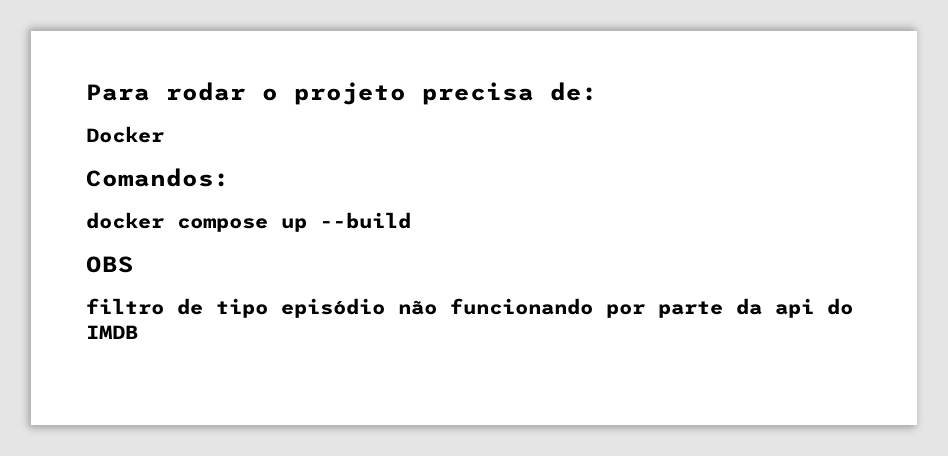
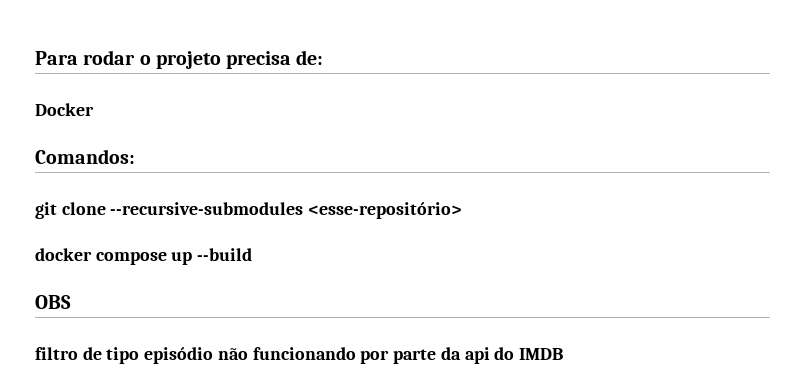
+ git clone --recursive-submodules <esse-repositório>

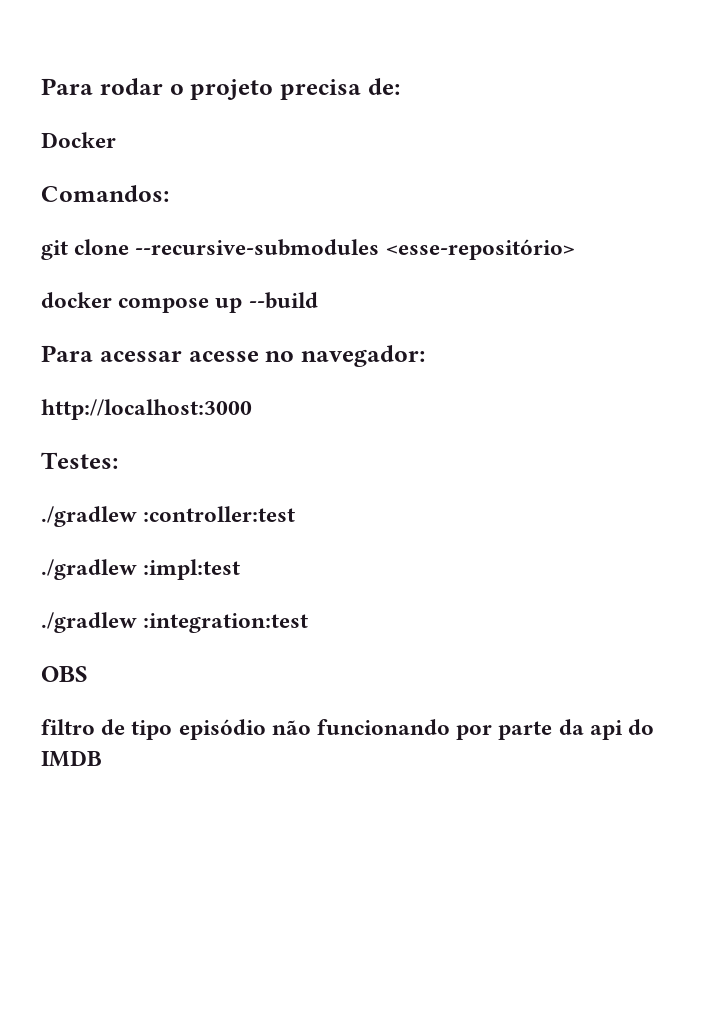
+ Para acessar acesse no navegador:
+ http://localhost:3000
+ Testes:
+ ./gradlew :controller:test
+ ./gradlew :impl:test
+ ./gradlew :integration:test

